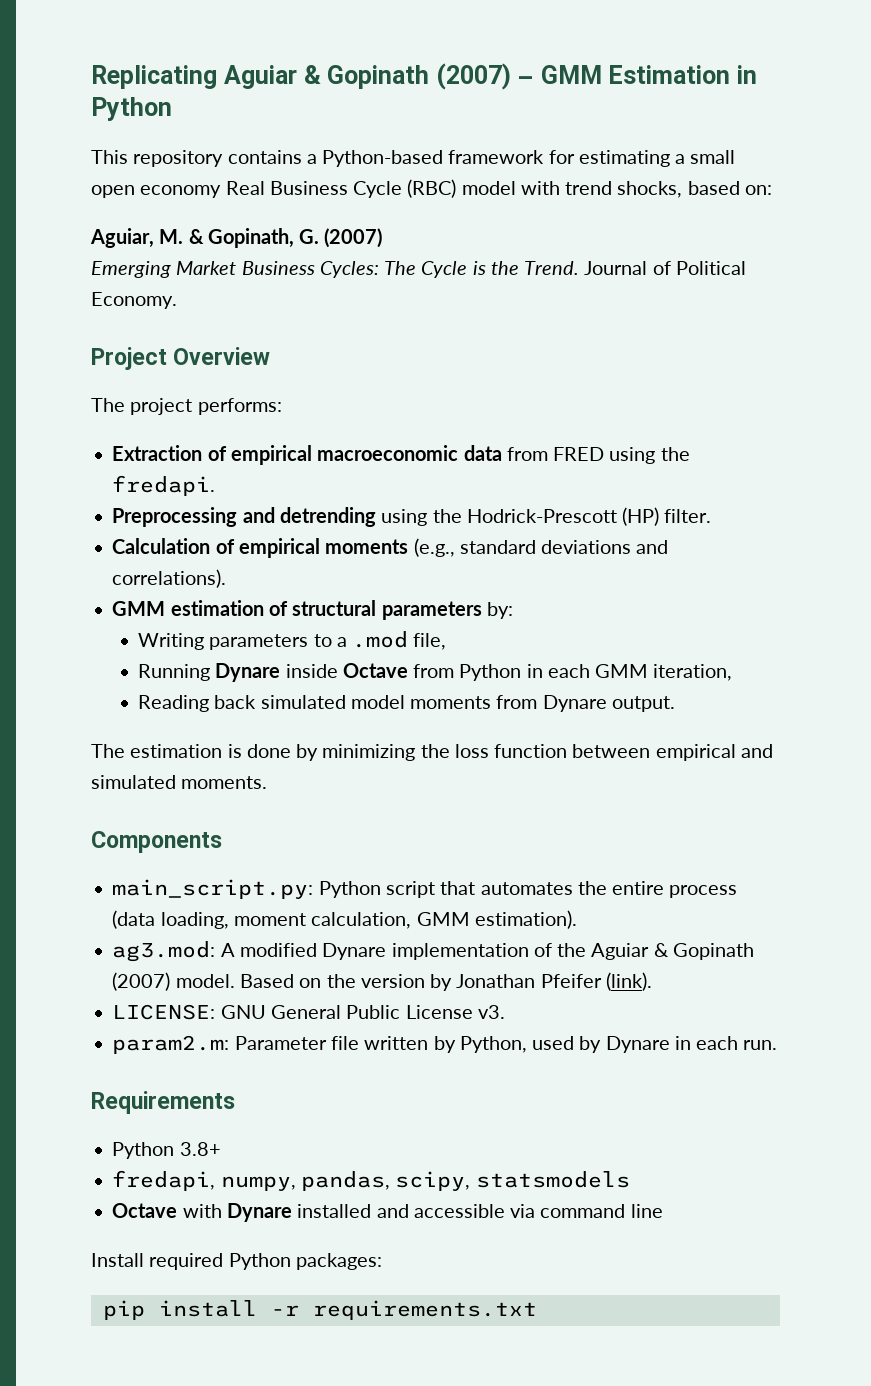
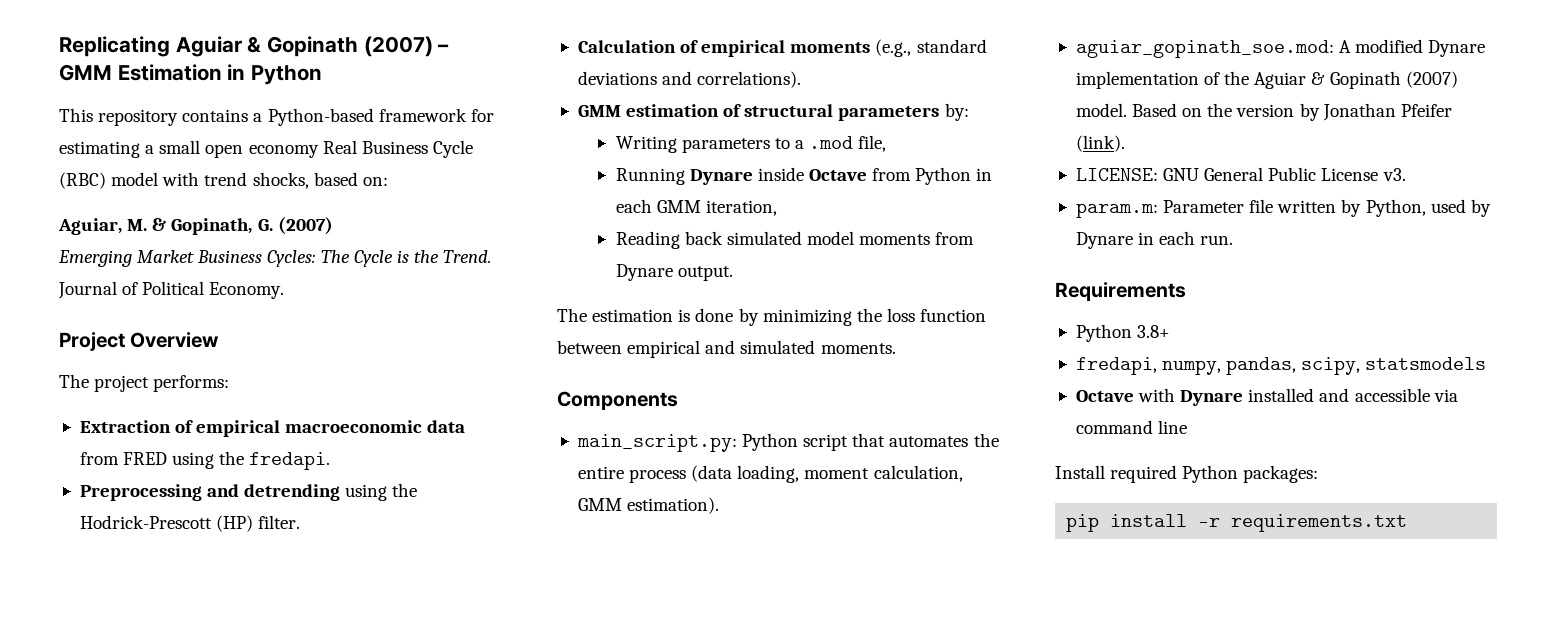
- ag3.mod: A modified Dynare implementation of the Aguiar & Gopinath (2007) model.
+ aguiar_gopinath_soe.mod: A modified Dynare implementation of the Aguiar & Gopinath (2007) model.
- param2.m: Parameter file written by Python, used by Dynare in each run.
+ param.m: Parameter file written by Python, used by Dynare in each run.

